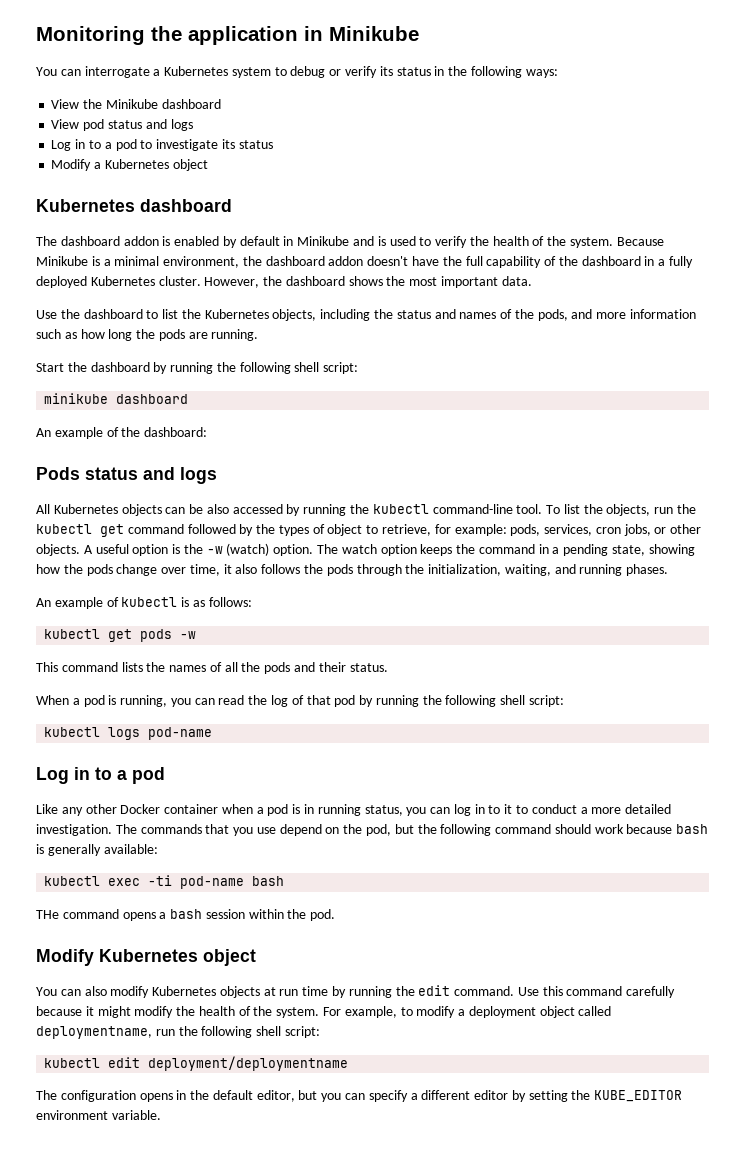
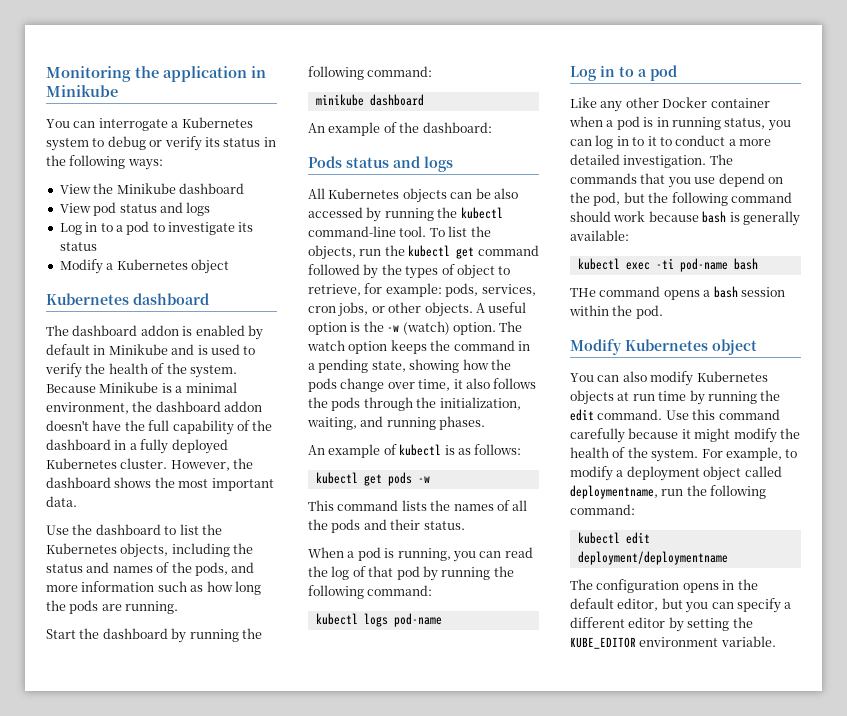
- Start the dashboard by running the following shell script:
+ Start the dashboard by running the following command:
- When a pod is running, you can read the log of that pod by running the following shell script:
+ When a pod is running, you can read the log of that pod by running the following command:
- For example, to modify a deployment object called deploymentname, run the following shell script:
+ For example, to modify a deployment object called deploymentname, run the following command:

